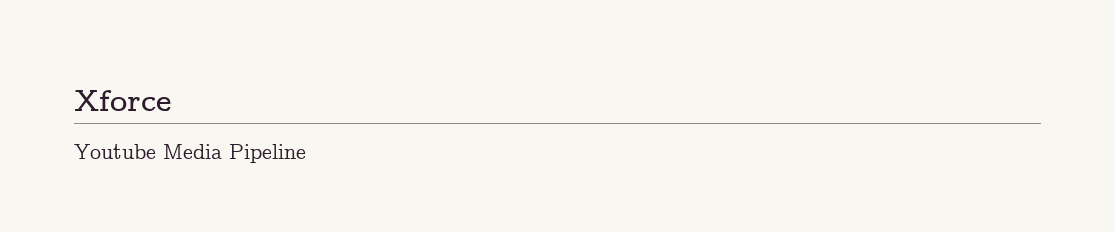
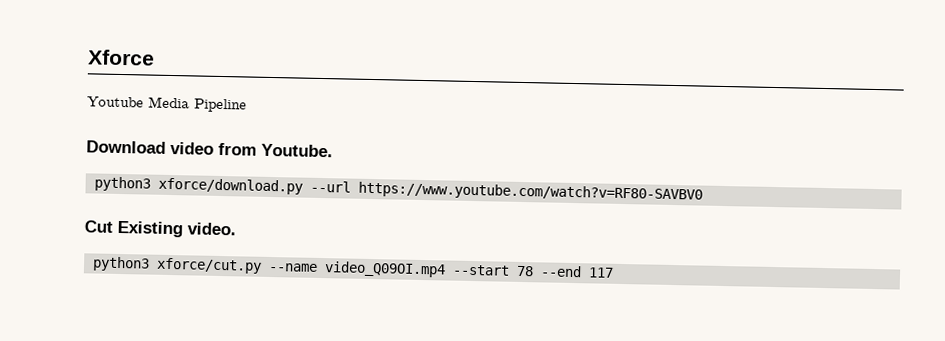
+ Download video from Youtube.
+ python3 xforce/download.py --url https://www.youtube.com/watch?v=RF80-SAVBV0
+ Cut Existing video.
+ python3 xforce/cut.py --name video_Q09OI.mp4 --start 78 --end 117

